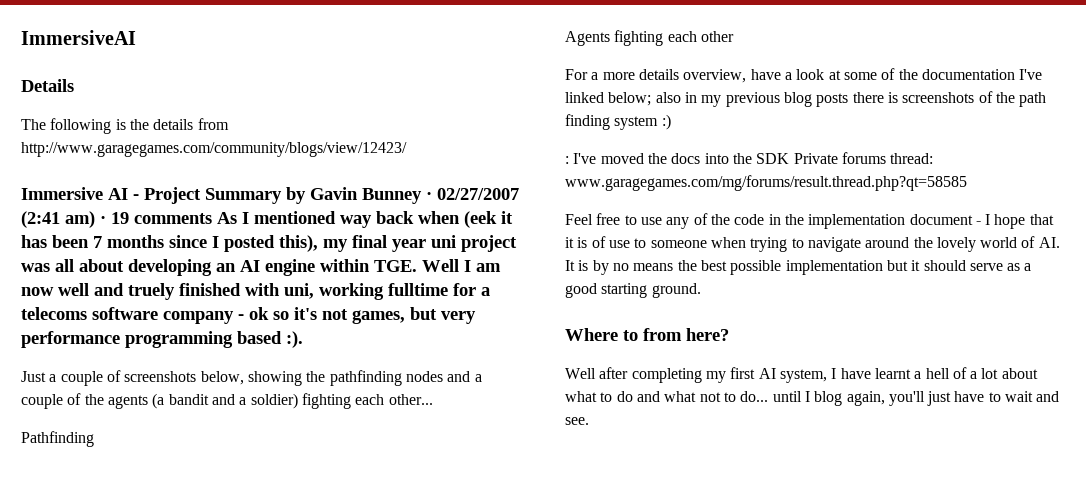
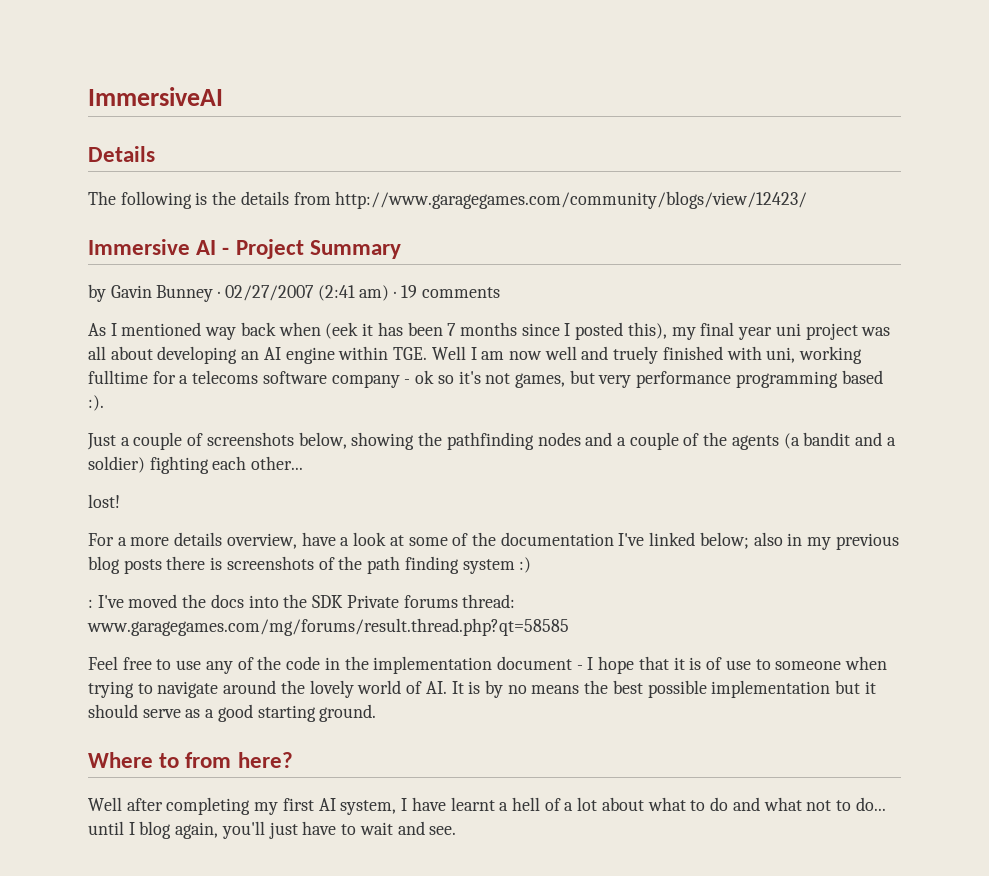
- Immersive AI - Project Summary by Gavin Bunney · 02/27/2007 (2:41 am) · 19 comments As I mentioned way back when (eek it has been 7 months since I posted this), my final year uni project was all about developing an AI engine within TGE. Well I am now well and truely finished with uni, working fulltime for a telecoms software company - ok so it's not games, but very performance programming based :).
+ Immersive AI - Project Summary
+ by Gavin Bunney · 02/27/2007 (2:41 am) · 19 comments
+ As I mentioned way back when (eek it has been 7 months since I posted this), my final year uni project was all about developing an AI engine within TGE. Well I am now well and truely finished with uni, working fulltime for a telecoms software company - ok so it's not games, but very performance programming based :).
- Pathfinding
- Agents fighting each other
+ lost!

